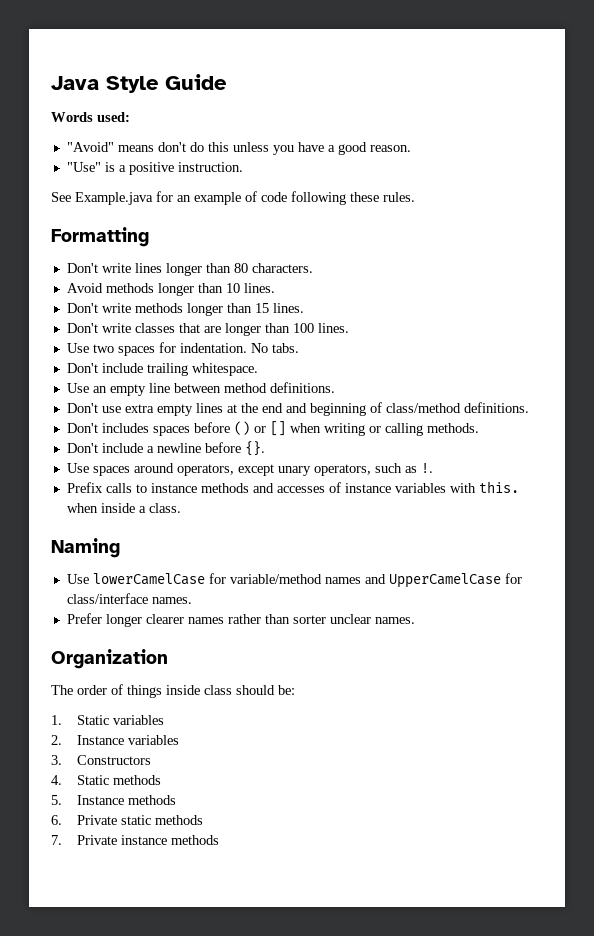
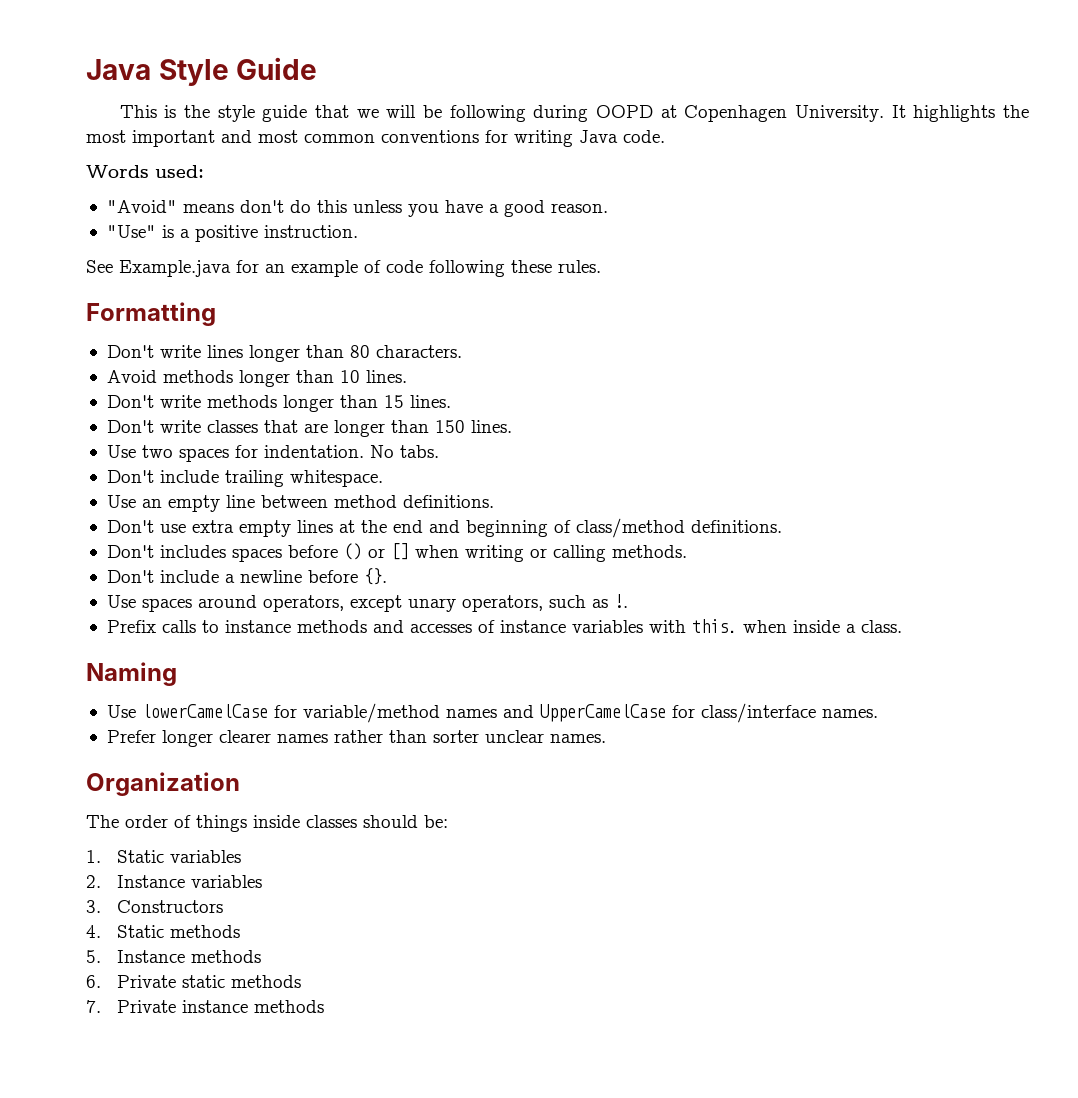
+ This is the style guide that we will be following during OOPD at Copenhagen University. It highlights the most important and most common conventions for writing Java code.
- Don't write classes that are longer than 100 lines.
+ Don't write classes that are longer than 150 lines.
- The order of things inside class should be:
+ The order of things inside classes should be:

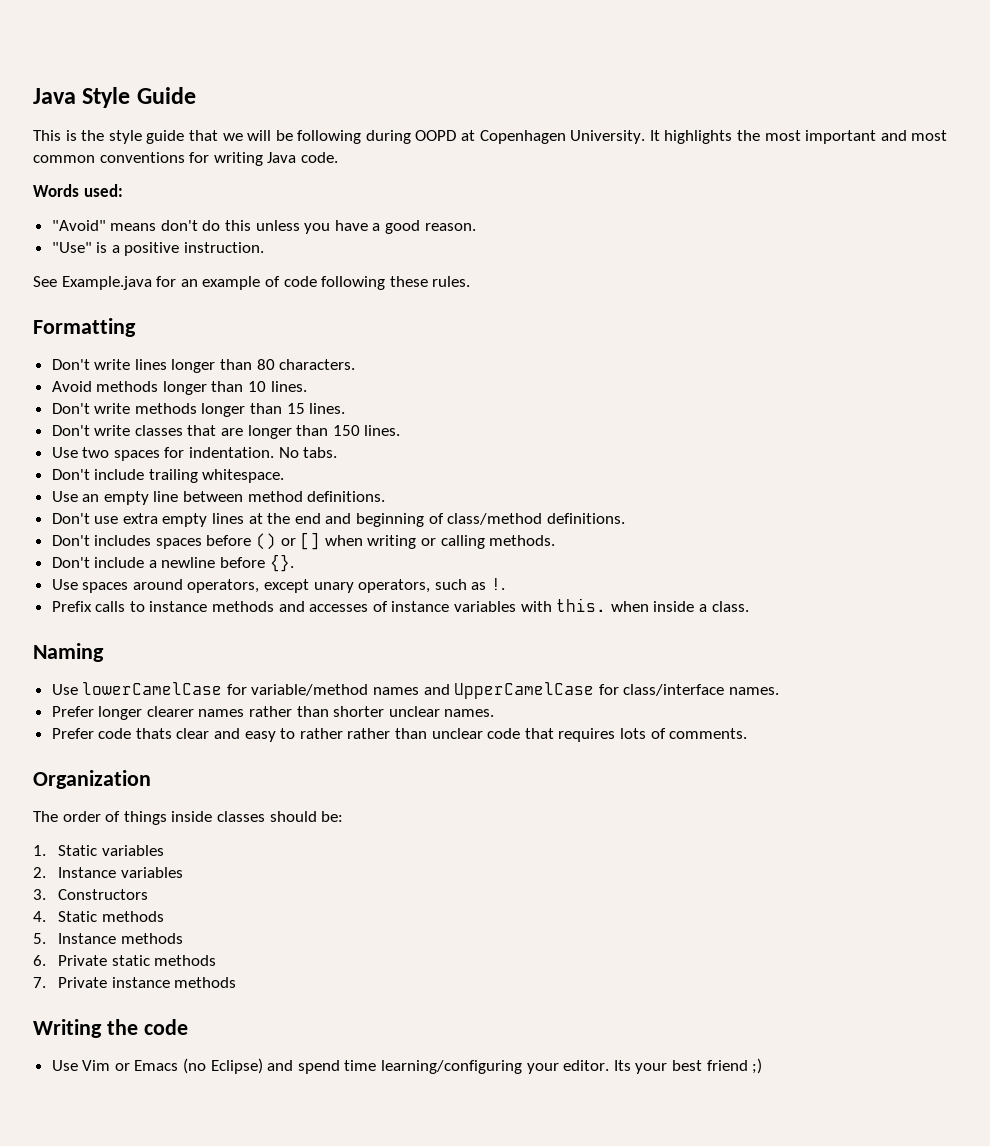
- Prefer longer clearer names rather than sorter unclear names.
+ Prefer longer clearer names rather than shorter unclear names.
+ Prefer code thats clear and easy to rather rather than unclear code that requires lots of comments.
+ Writing the code
+ Use Vim or Emacs (no Eclipse) and spend time learning/configuring your editor. Its your best friend ;)

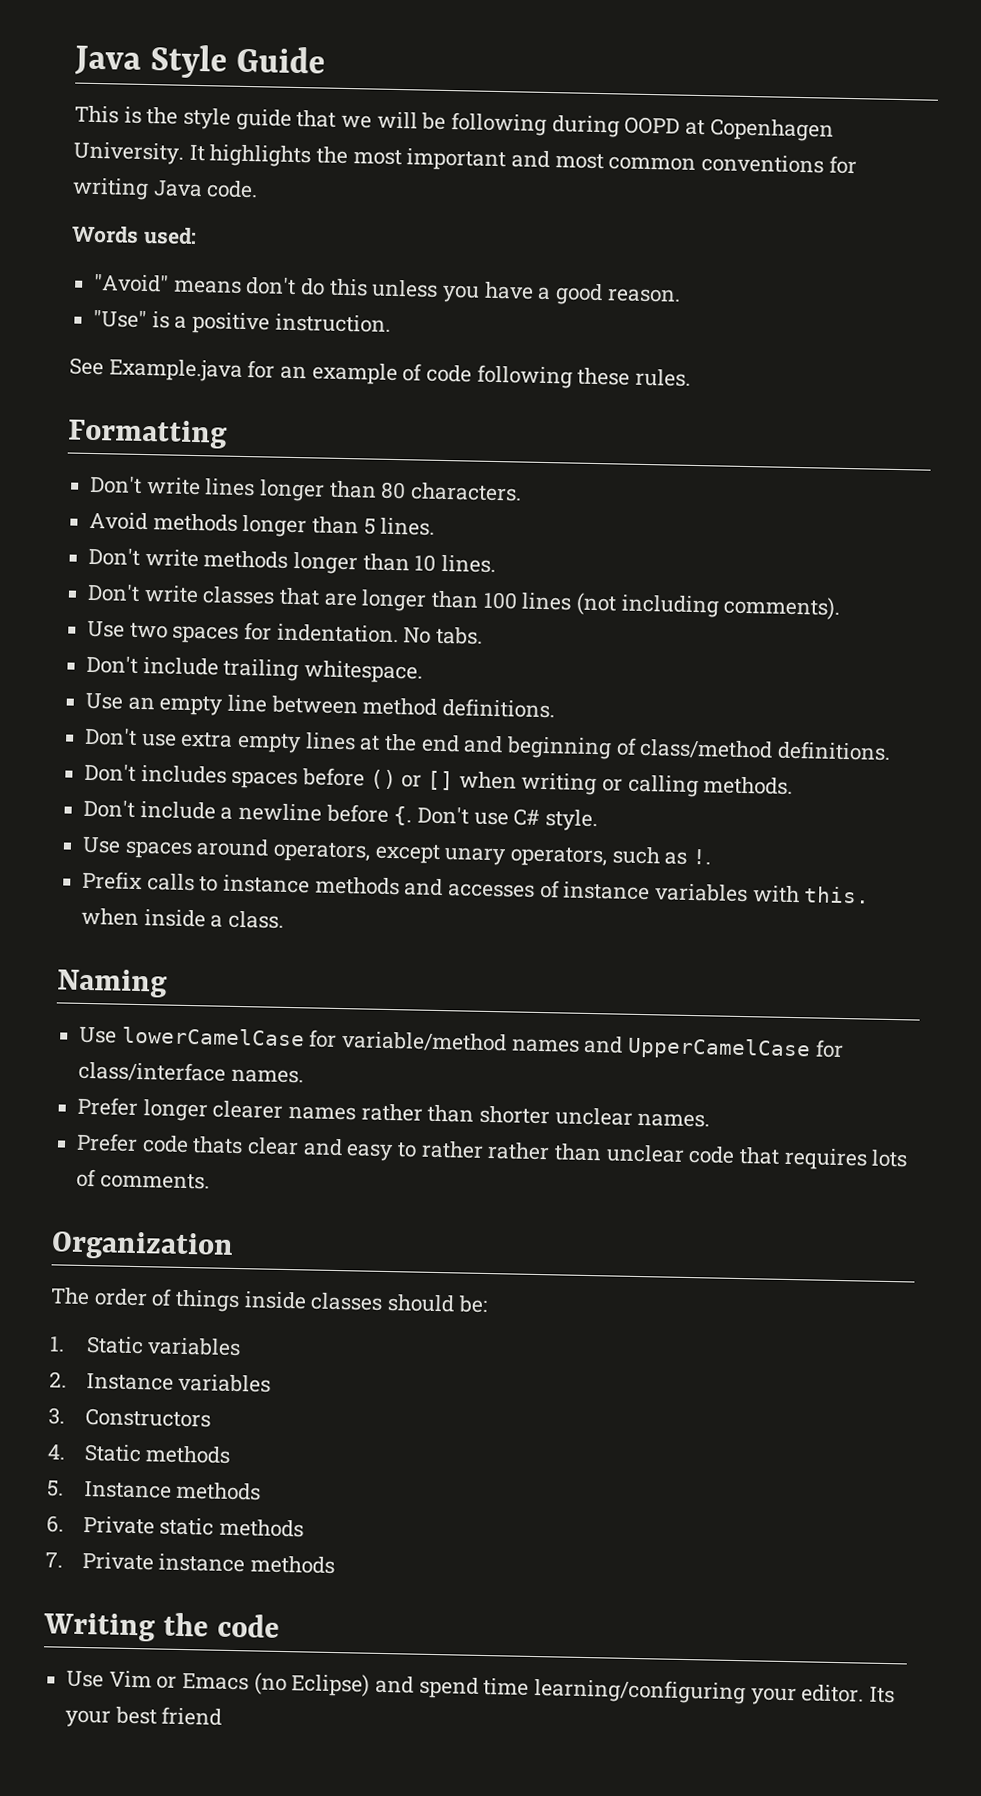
- Avoid methods longer than 10 lines.
+ Avoid methods longer than 5 lines.
- Don't write methods longer than 15 lines.
+ Don't write methods longer than 10 lines.
- Don't write classes that are longer than 150 lines.
+ Don't write classes that are longer than 100 lines (not including comments).
- Don't include a newline before {}.
+ Don't include a newline before {. Don't use C# style.
- Its your best friend ;)
+ Its your best friend

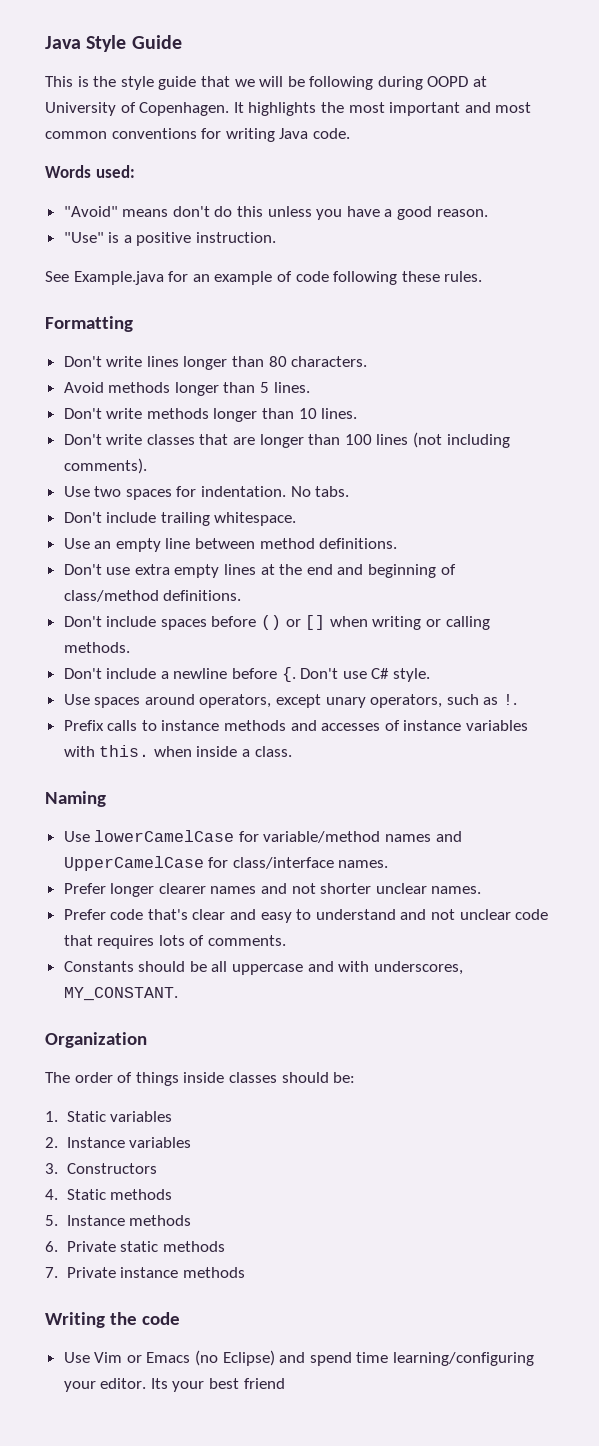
- This is the style guide that we will be following during OOPD at Copenhagen University.
+ This is the style guide that we will be following during OOPD at University of Copenhagen.
- Don't includes spaces before () or [] when writing or calling methods.
+ Don't include spaces before () or [] when writing or calling methods.
- Prefer longer clearer names rather than shorter unclear names.
+ Prefer longer clearer names and not shorter unclear names.
- Prefer code thats clear and easy to rather rather than unclear code that requires lots of comments.
+ Prefer code that's clear and easy to understand and not unclear code that requires lots of comments.
+ Constants should be all uppercase and with underscores, MY_CONSTANT.

